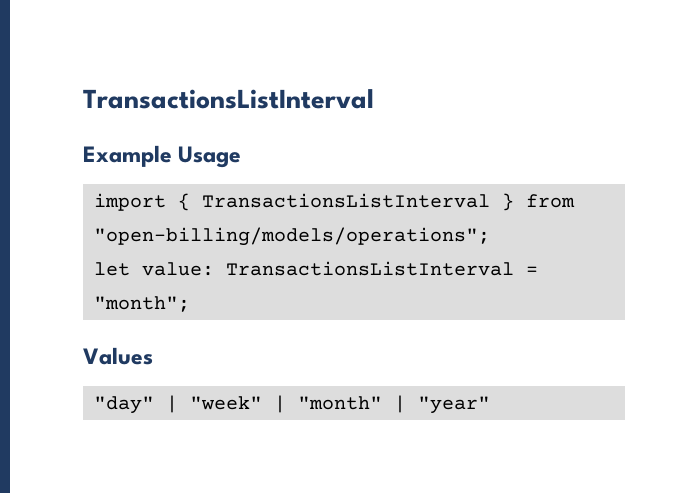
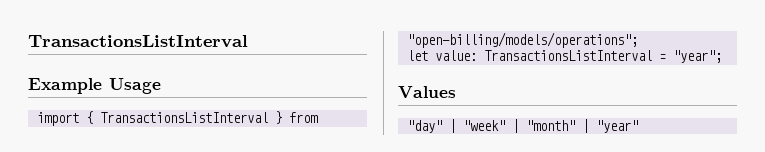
- let value: TransactionsListInterval = "month";
+ let value: TransactionsListInterval = "year";

